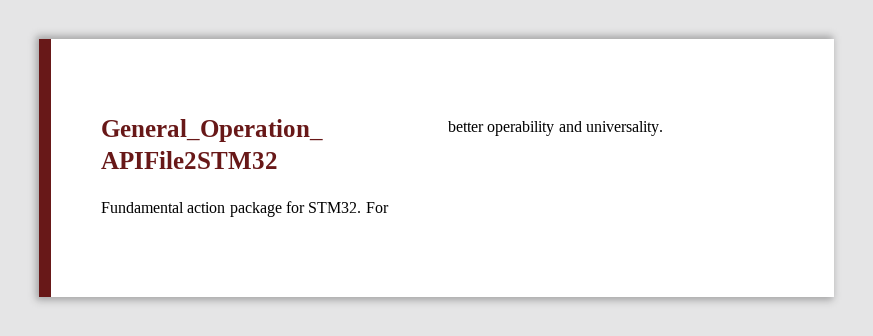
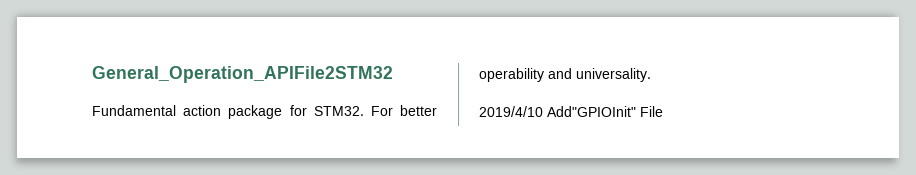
+ 2019/4/10 Add"GPIOInit" File

